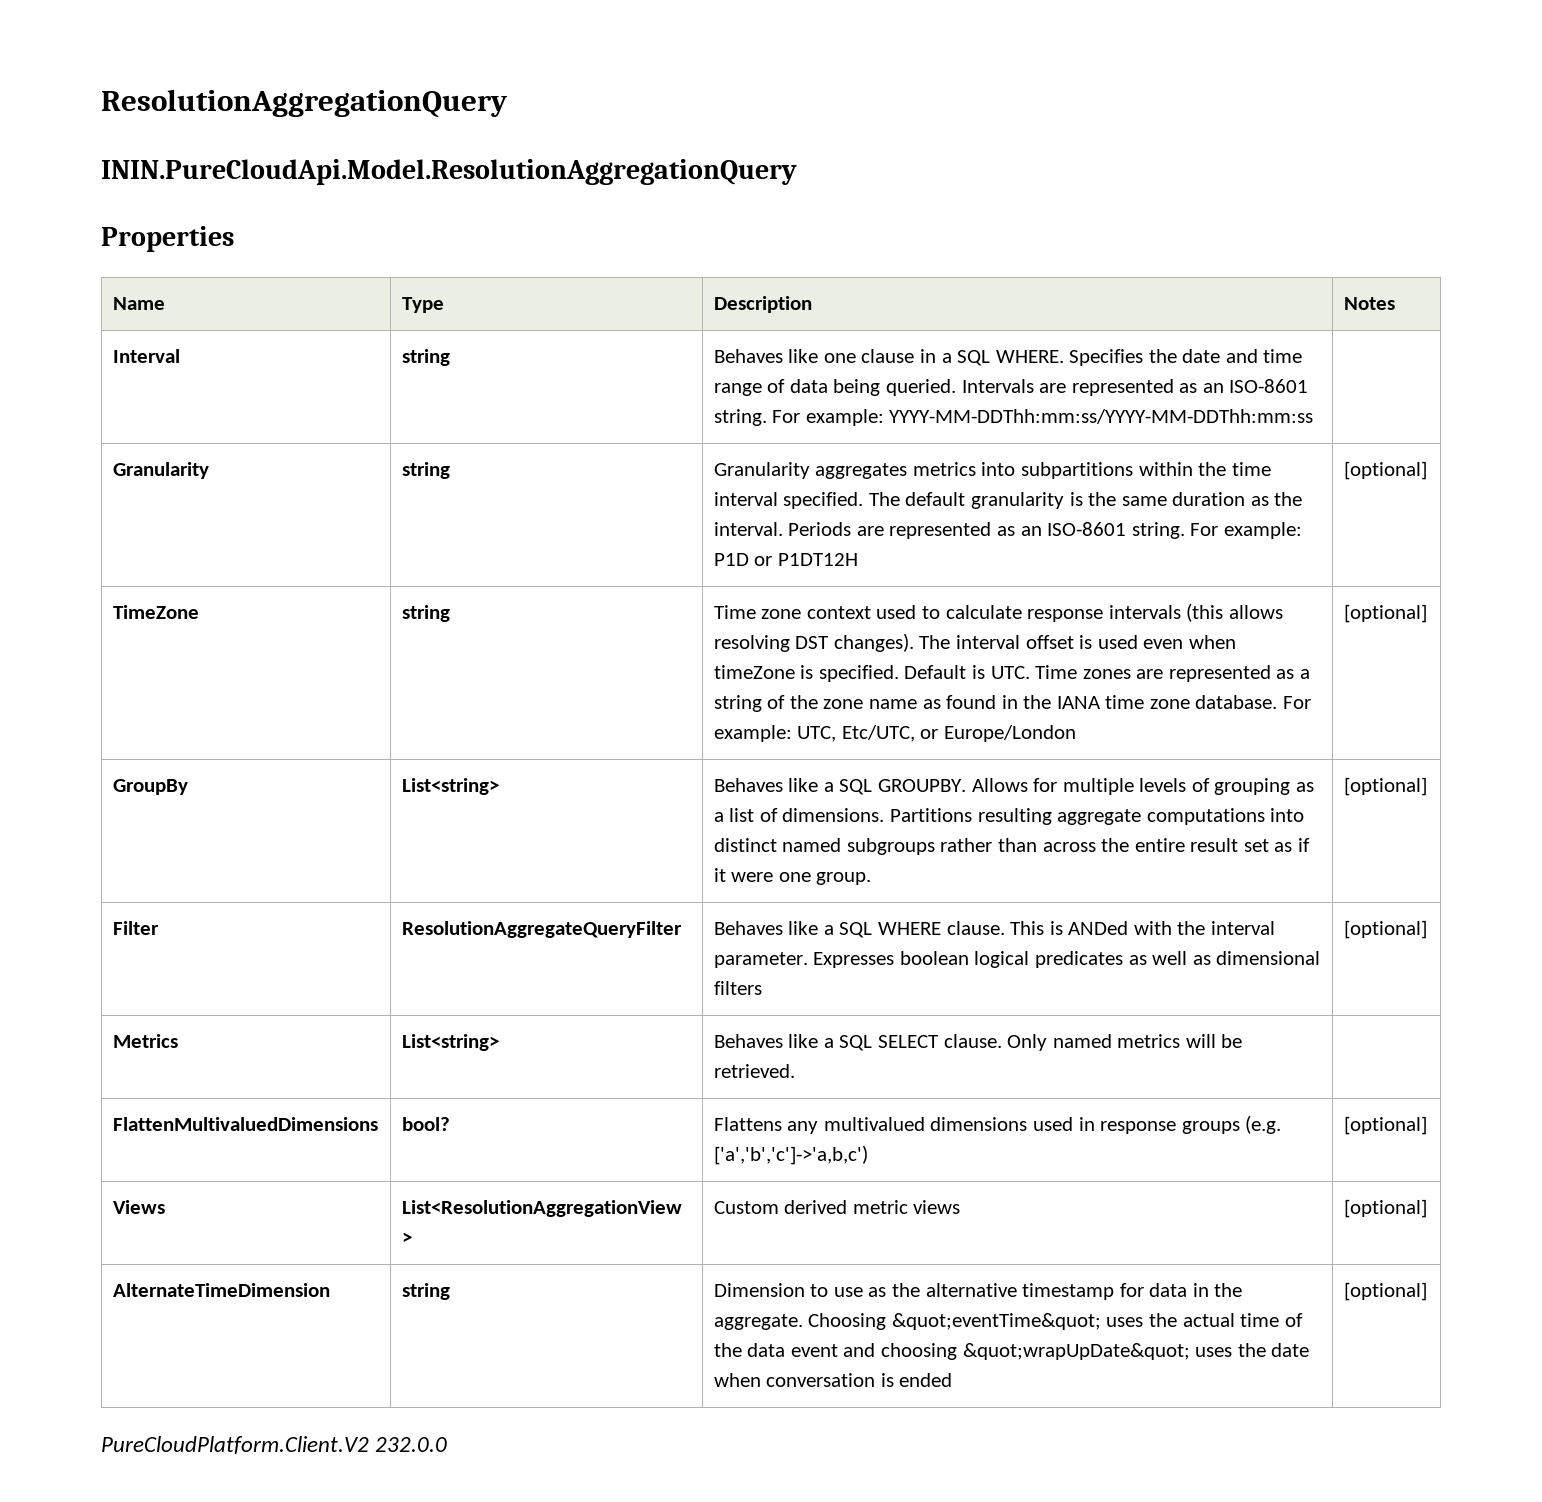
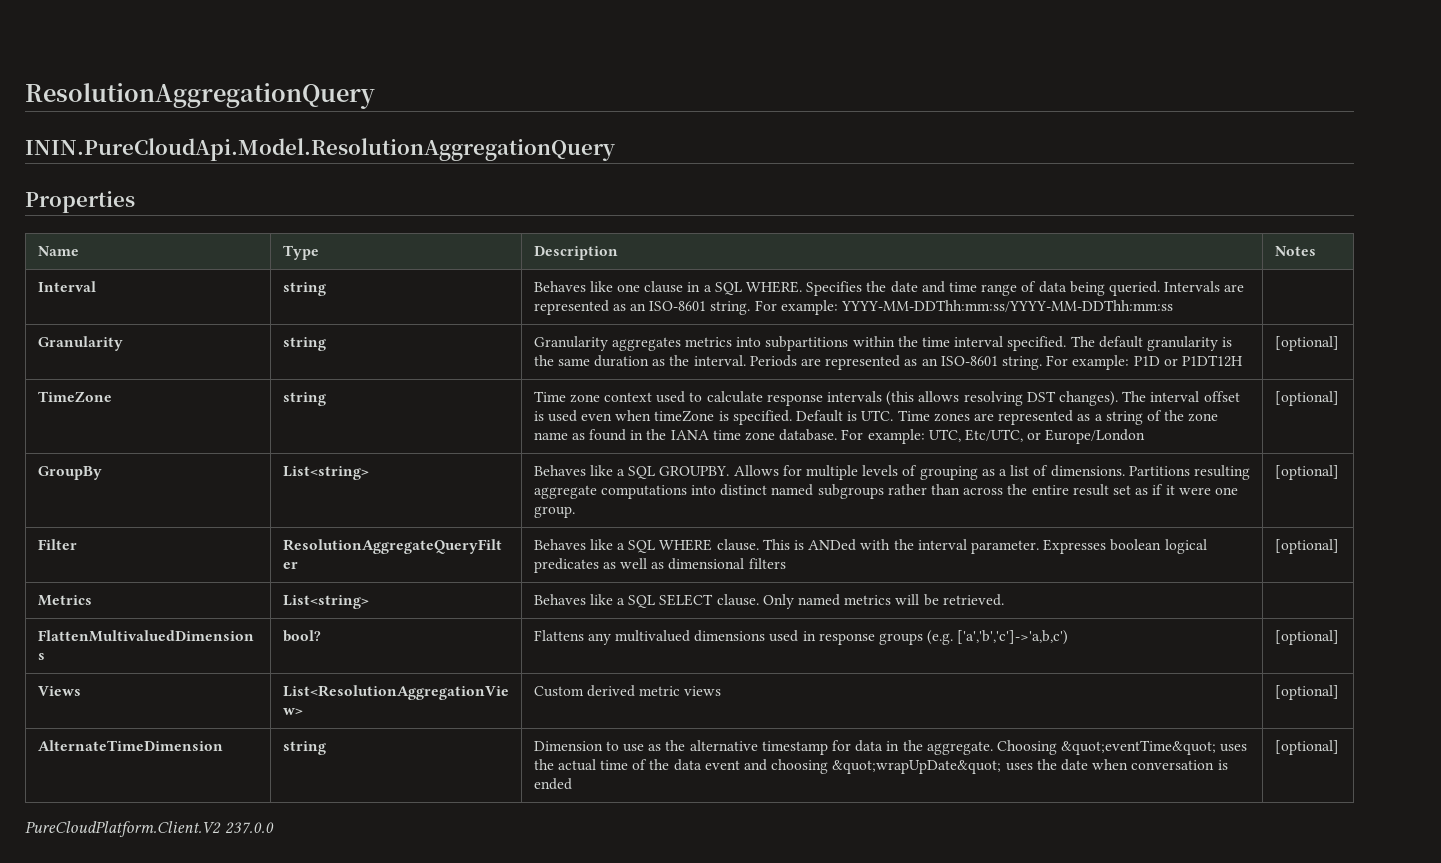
- PureCloudPlatform.Client.V2 232.0.0
+ PureCloudPlatform.Client.V2 237.0.0

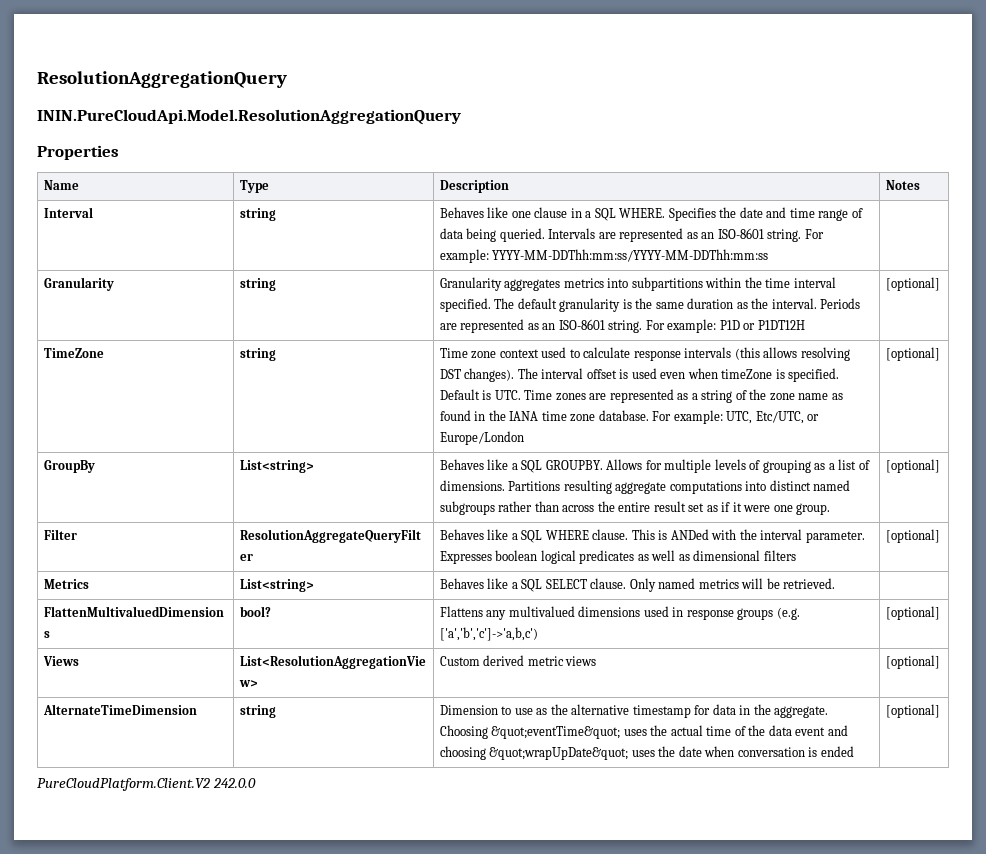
- PureCloudPlatform.Client.V2 237.0.0
+ PureCloudPlatform.Client.V2 242.0.0

